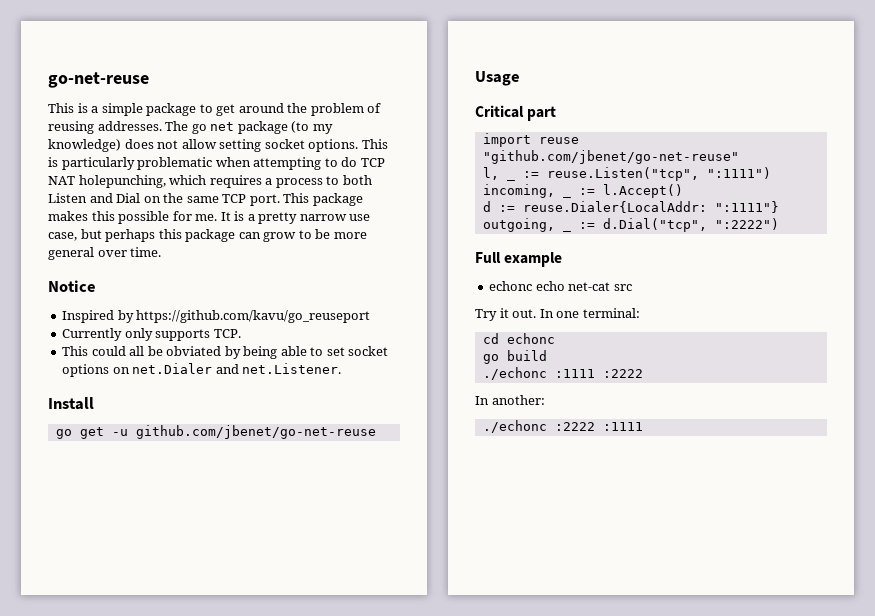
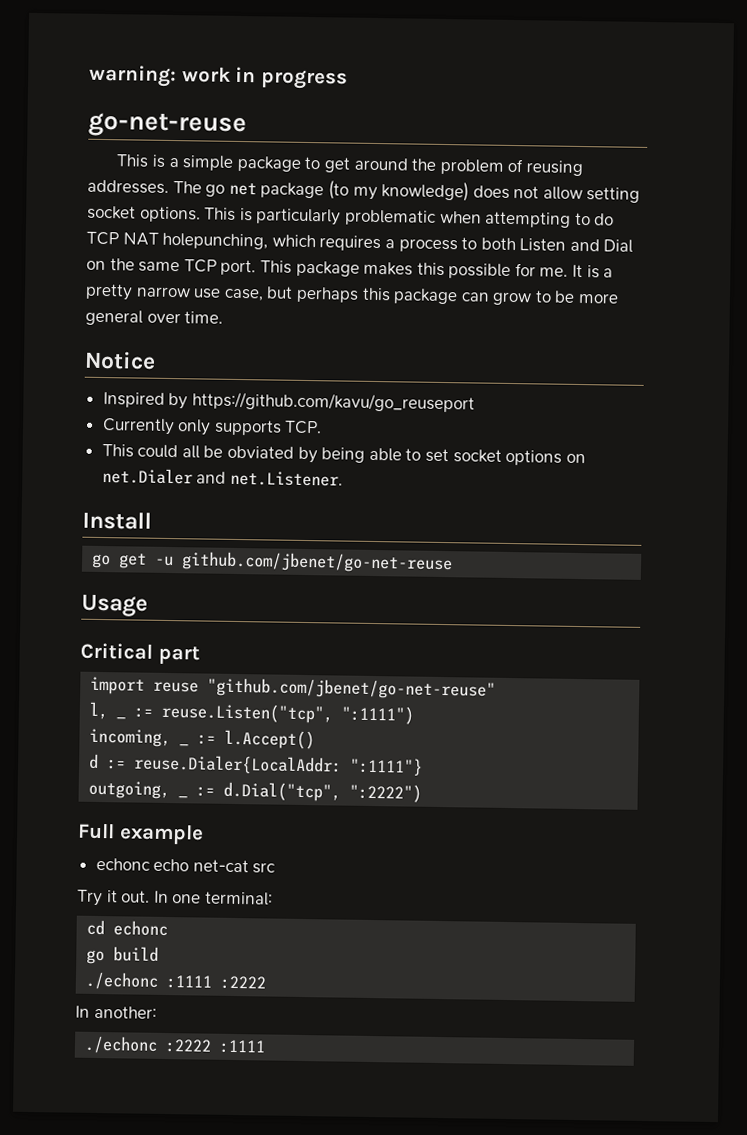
+ warning: work in progress

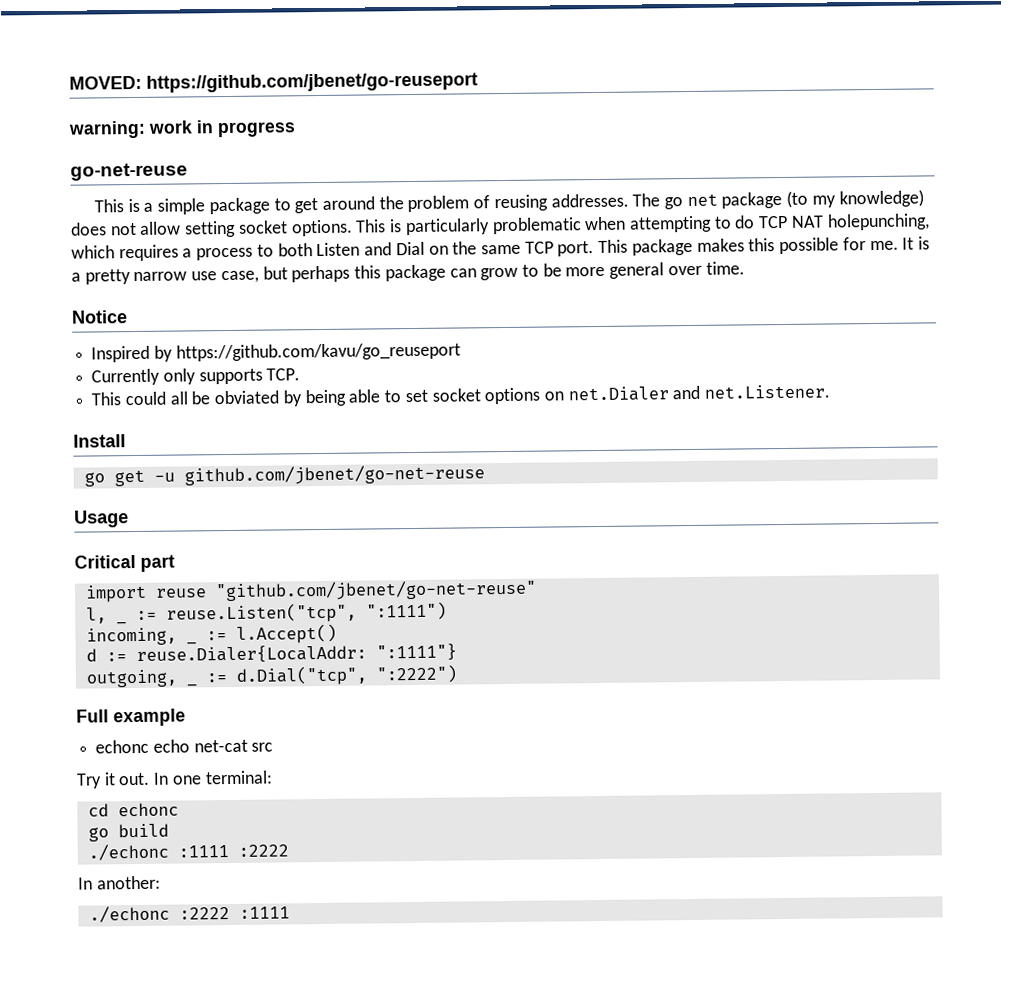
+ MOVED: https://github.com/jbenet/go-reuseport

